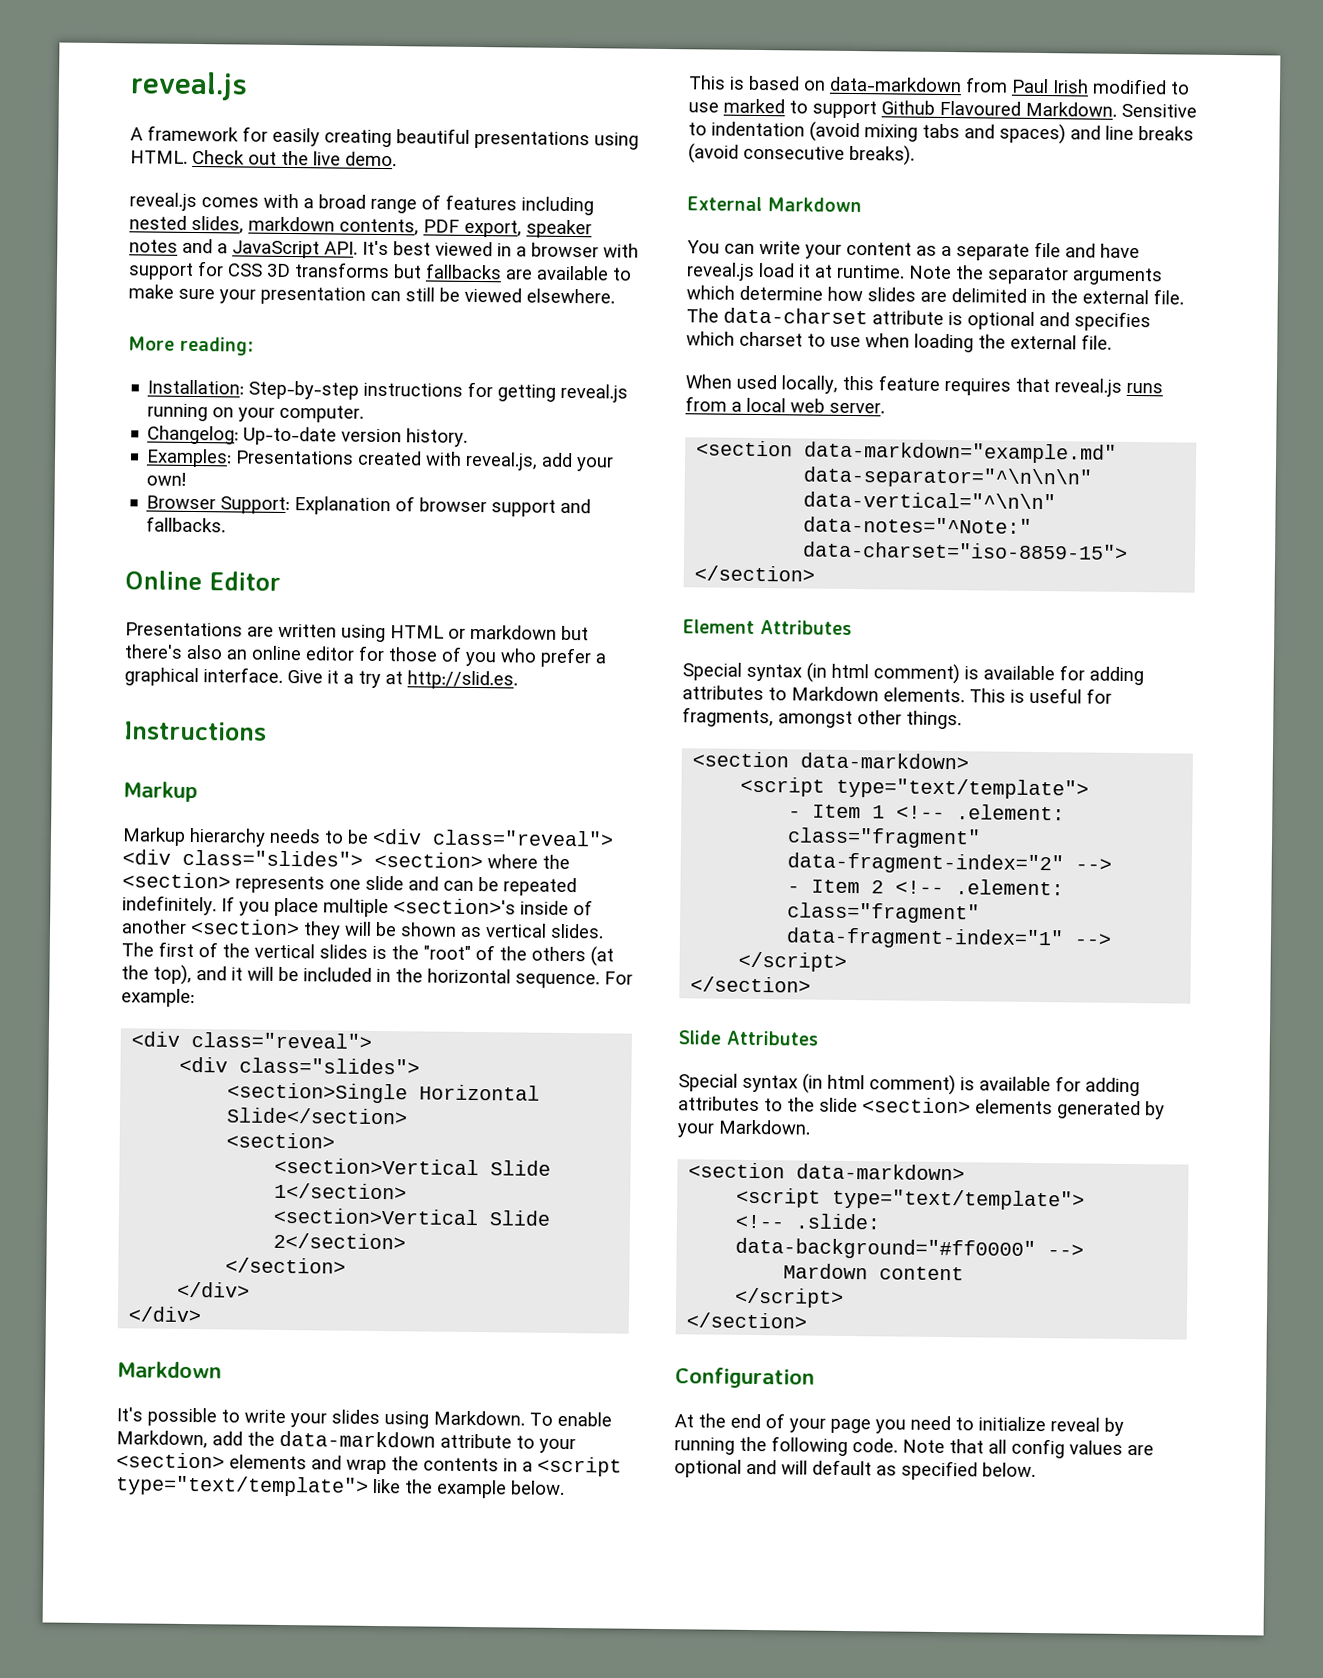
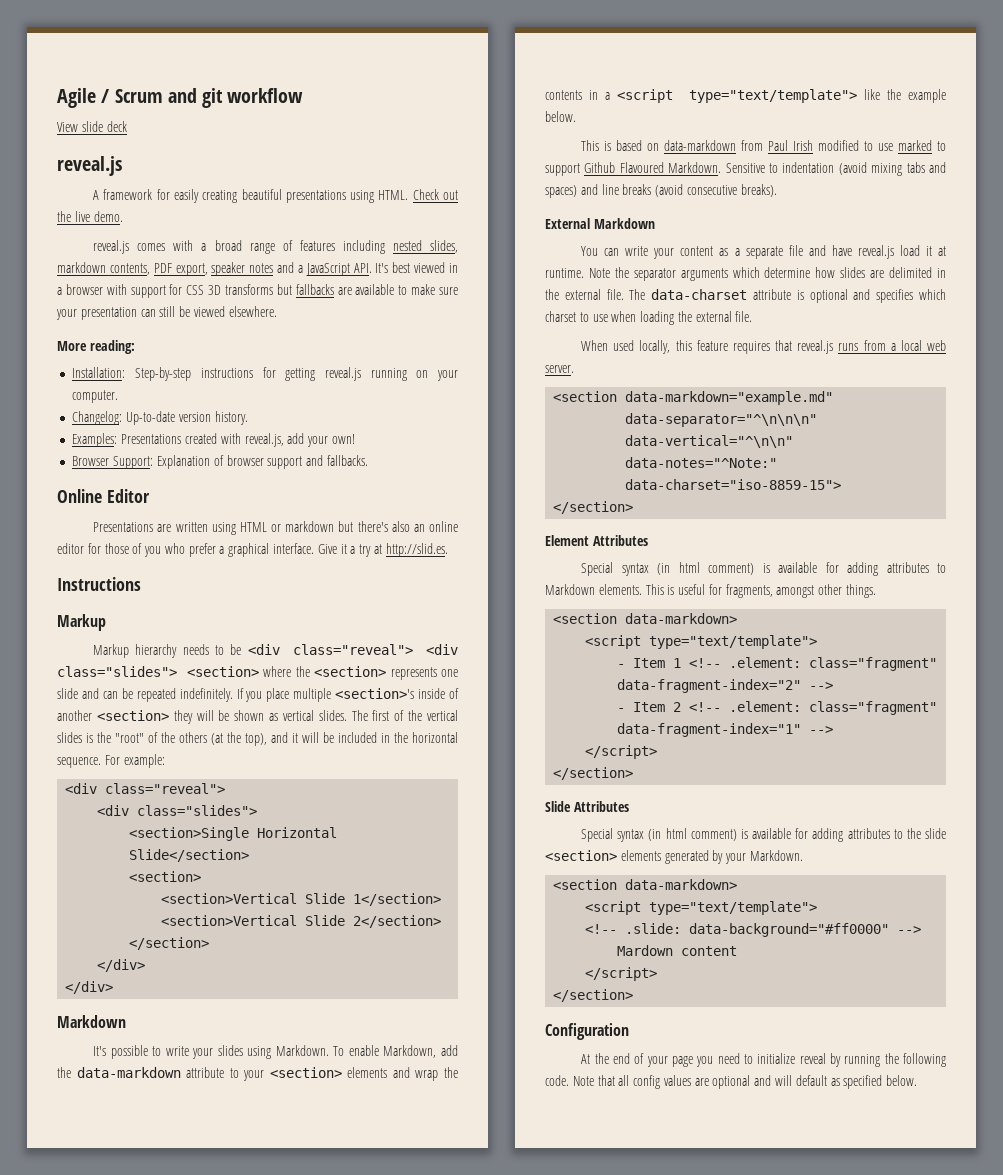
+ Agile / Scrum and git workflow
+ View slide deck

